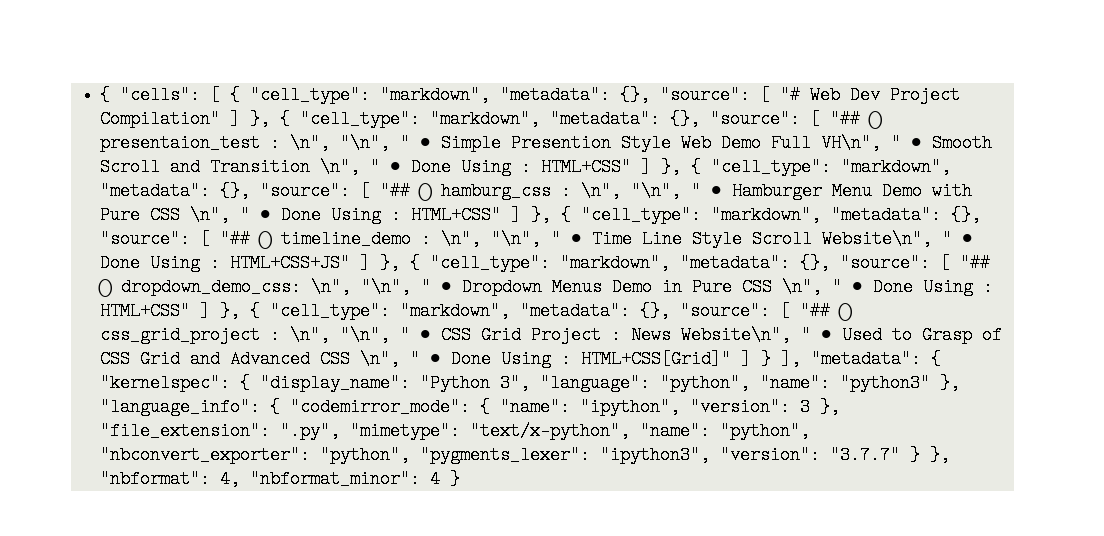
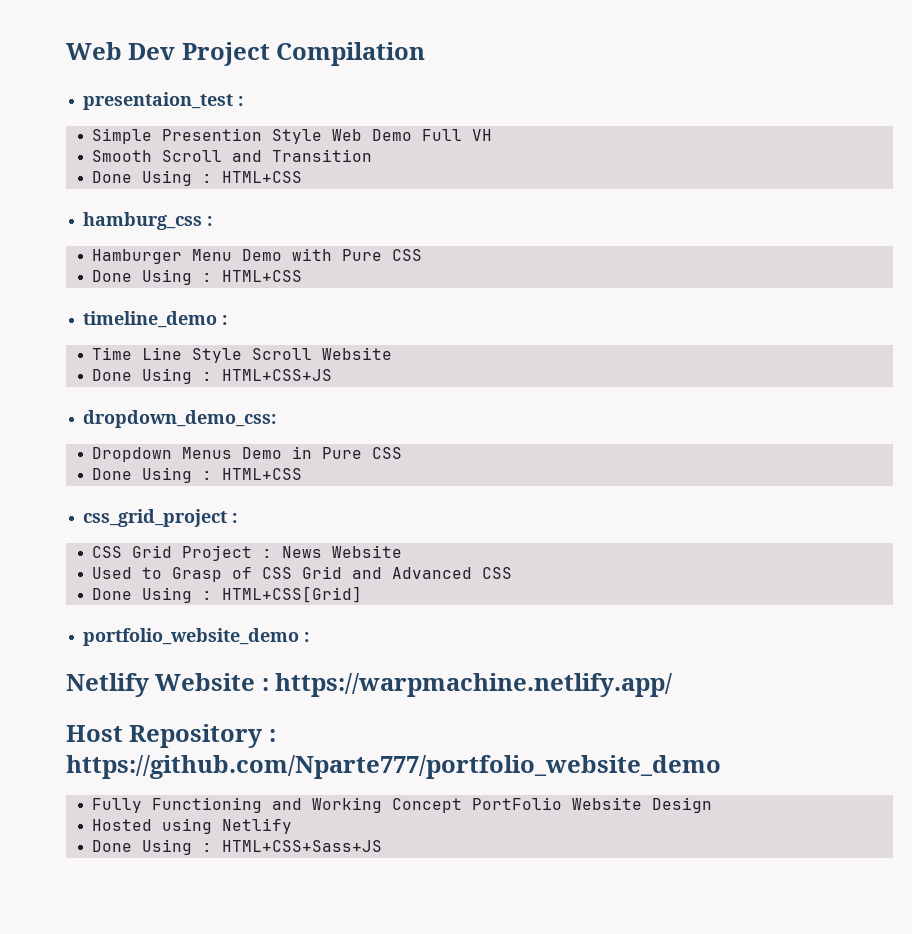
- { "cells": [ { "cell_type": "markdown", "metadata": {}, "source": [ "# Web Dev Project Compilation" ] }, { "cell_type": "markdown", "metadata": {}, "source": [ "## ○ presentaion_test : \n", "\n", " • Simple Presention Style Web Demo Full VH\n", " • Smooth Scroll and Transition \n", " • Done Using : HTML+CSS" ] }, { "cell_type": "markdown", "metadata": {}, "source": [ "## ○ hamburg_css : \n", "\n", " • Hamburger Menu Demo with Pure CSS \n", " • Done Using : HTML+CSS" ] }, { "cell_type": "markdown", "metadata": {}, "source": [ "## ○ timeline_demo : \n", "\n", " • Time Line Style Scroll Website\n", " • Done Using : HTML+CSS+JS" ] }, { "cell_type": "markdown", "metadata": {}, "source": [ "## ○ dropdown_demo_css: \n", "\n", " • Dropdown Menus Demo in Pure CSS \n", " • Done Using : HTML+CSS" ] }, { "cell_type": "markdown", "metadata": {}, "source": [ "## ○ css_grid_project : \n", "\n", " • CSS Grid Project : News Website\n", " • Used to Grasp of CSS Grid and Advanced CSS \n", " • Done Using : HTML+CSS[Grid]" ] } ], "metadata": { "kernelspec": { "display_name": "Python 3", "language": "python", "name": "python3" }, "language_info": { "codemirror_mode": { "name": "ipython", "version": 3 }, "file_extension": ".py", "mimetype": "text/x-python", "name": "python", "nbconvert_exporter": "python", "pygments_lexer": "ipython3", "version": "3.7.7" } }, "nbformat": 4, "nbformat_minor": 4 }
+ Web Dev Project Compilation
+ presentaion_test :
+ Simple Presention Style Web Demo Full VH
+ Smooth Scroll and Transition
+ Done Using : HTML+CSS
+ hamburg_css :
+ Hamburger Menu Demo with Pure CSS
+ Done Using : HTML+CSS
+ timeline_demo :
+ Time Line Style Scroll Website
+ Done Using : HTML+CSS+JS
+ dropdown_demo_css:
+ Dropdown Menus Demo in Pure CSS
+ Done Using : HTML+CSS
+ css_grid_project :
+ CSS Grid Project : News Website
+ Used to Grasp of CSS Grid and Advanced CSS
+ Done Using : HTML+CSS[Grid]
+ portfolio_website_demo :
+ Netlify Website : https://warpmachine.netlify.app/
+ Host Repository : https://github.com/Nparte777/portfolio_website_demo
+ Fully Functioning and Working Concept PortFolio Website Design
+ Hosted using Netlify
+ Done Using : HTML+CSS+Sass+JS

